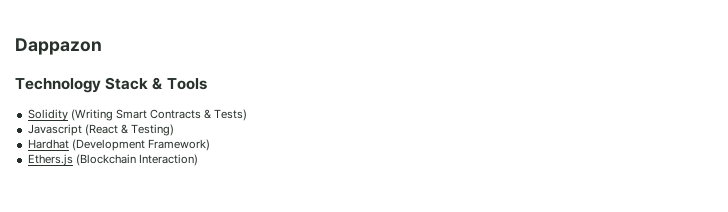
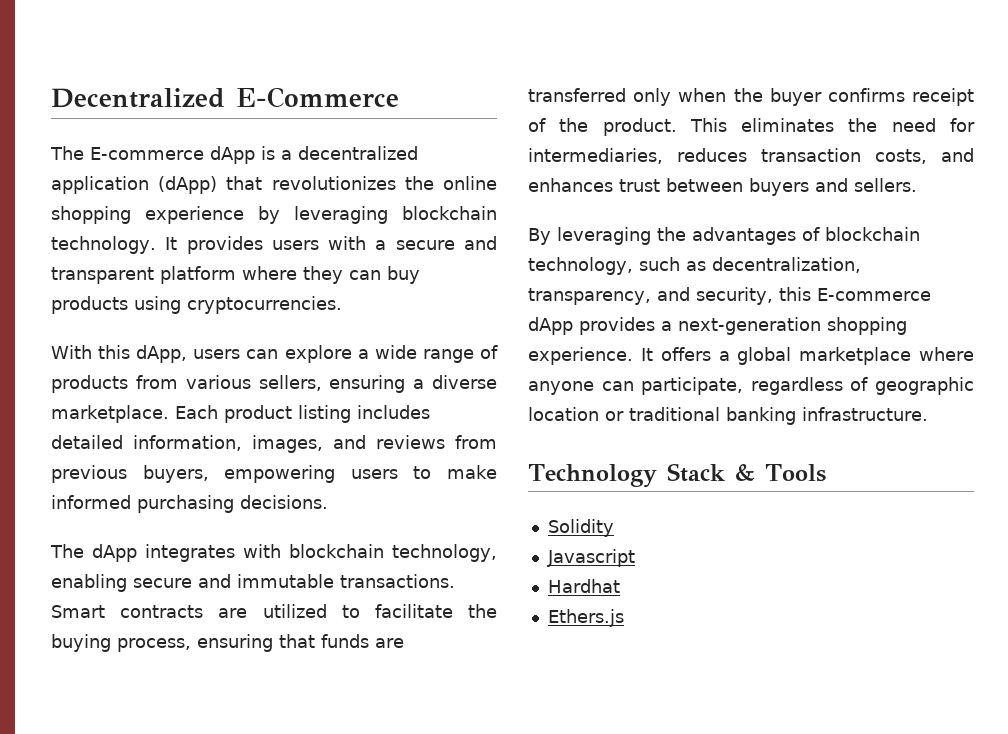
- Dappazon
+ Decentralized E-Commerce
+ The E-commerce dApp is a decentralized application (dApp) that revolutionizes the online shopping experience by leveraging blockchain technology. It provides users with a secure and transparent platform where they can buy products using cryptocurrencies.
+ With this dApp, users can explore a wide range of products from various sellers, ensuring a diverse marketplace. Each product listing includes detailed information, images, and reviews from previous buyers, empowering users to make informed purchasing decisions.
+ The dApp integrates with blockchain technology, enabling secure and immutable transactions. Smart contracts are utilized to facilitate the buying process, ensuring that funds are transferred only when the buyer confirms receipt of the product. This eliminates the need for intermediaries, reduces transaction costs, and enhances trust between buyers and sellers.
+ By leveraging the advantages of blockchain technology, such as decentralization, transparency, and security, this E-commerce dApp provides a next-generation shopping experience. It offers a global marketplace where anyone can participate, regardless of geographic location or traditional banking infrastructure.
- Solidity (Writing Smart Contracts & Tests)
- Javascript (React & Testing)
+ Solidity
+ Javascript
- Hardhat (Development Framework)
+ Hardhat
- Ethers.js (Blockchain Interaction)
+ Ethers.js

